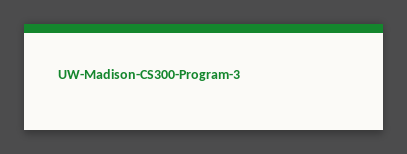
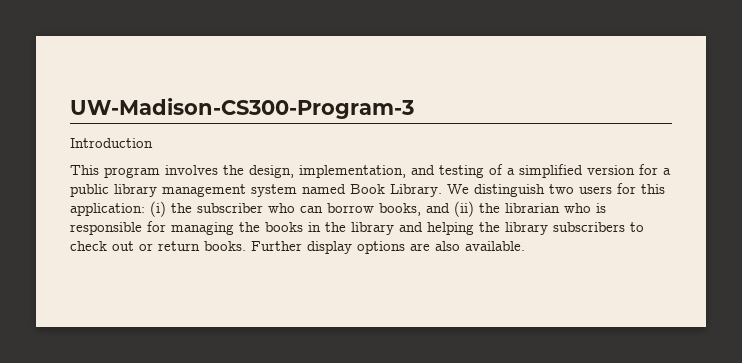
+ Introduction
+ This program involves the design, implementation, and testing of a simplified version for a public library management system named Book Library. We distinguish two users for this application: (i) the subscriber who can borrow books, and (ii) the librarian who is responsible for managing the books in the library and helping the library subscribers to check out or return books. Further display options are also available.

